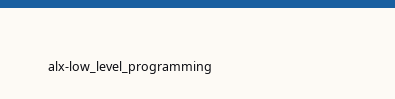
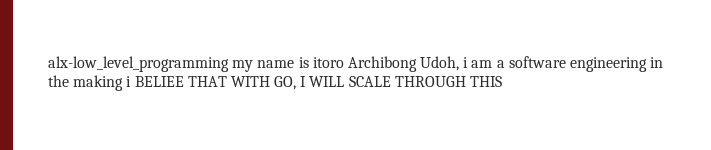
- alx-low_level_programming
+ alx-low_level_programming my name is itoro Archibong Udoh, i am a software engineering in the making i BELIEE THAT WITH GO, I WILL SCALE THROUGH THIS

